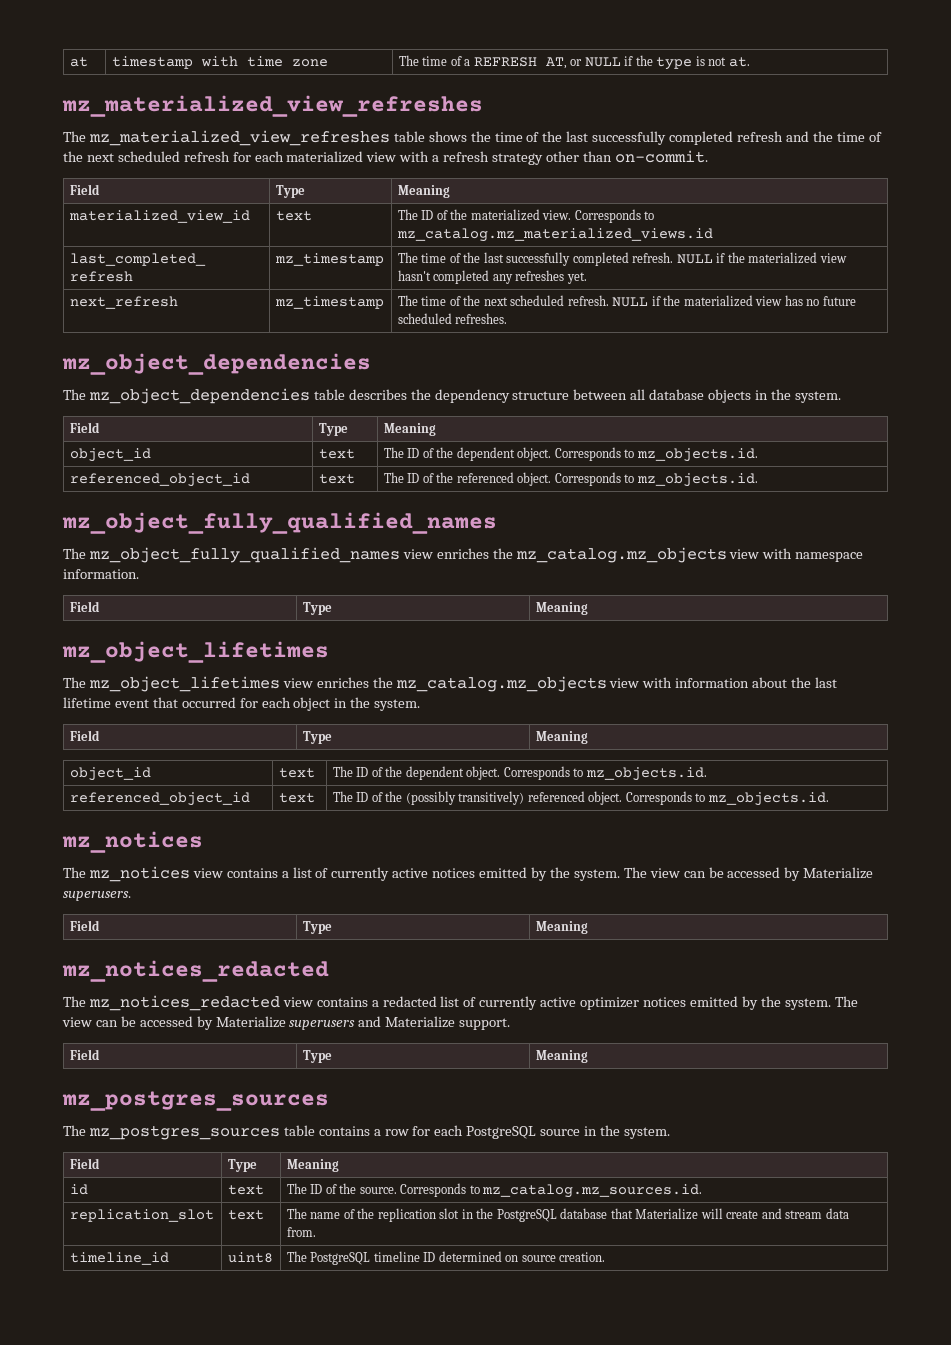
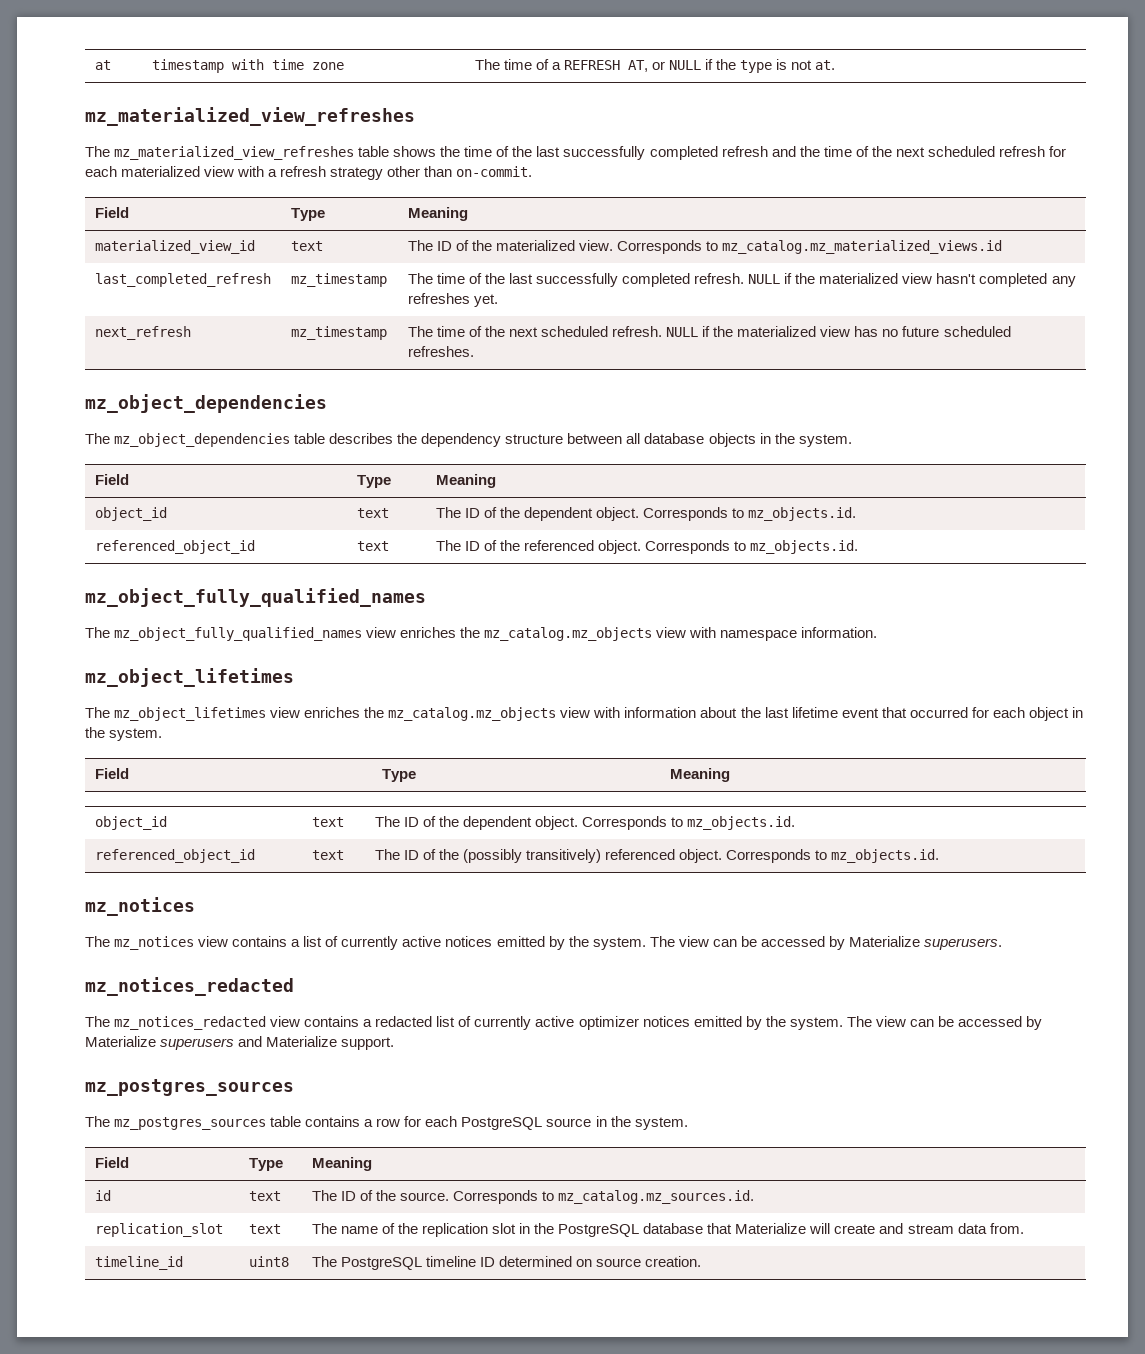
  The mz_object_fully_qualified_names view enriches the mz_catalog.mz_objects view with namespace information.
- Field | Type | Meaning
  The view can be accessed by Materialize superusers.
- Field | Type | Meaning
  The view can be accessed by Materialize superusers and Materialize support.
- Field | Type | Meaning

